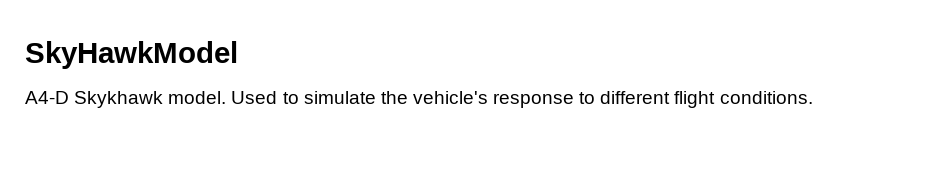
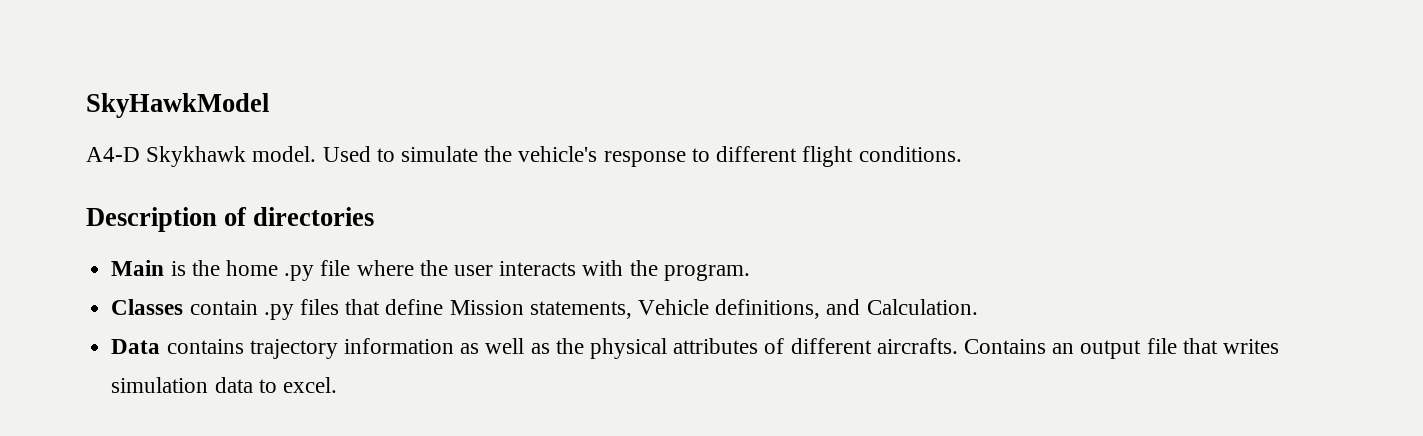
+ Description of directories
+ Main is the home .py file where the user interacts with the program.
+ Classes contain .py files that define Mission statements, Vehicle definitions, and Calculation.
+ Data contains trajectory information as well as the physical attributes of different aircrafts. Contains an output file that writes simulation data to excel.

